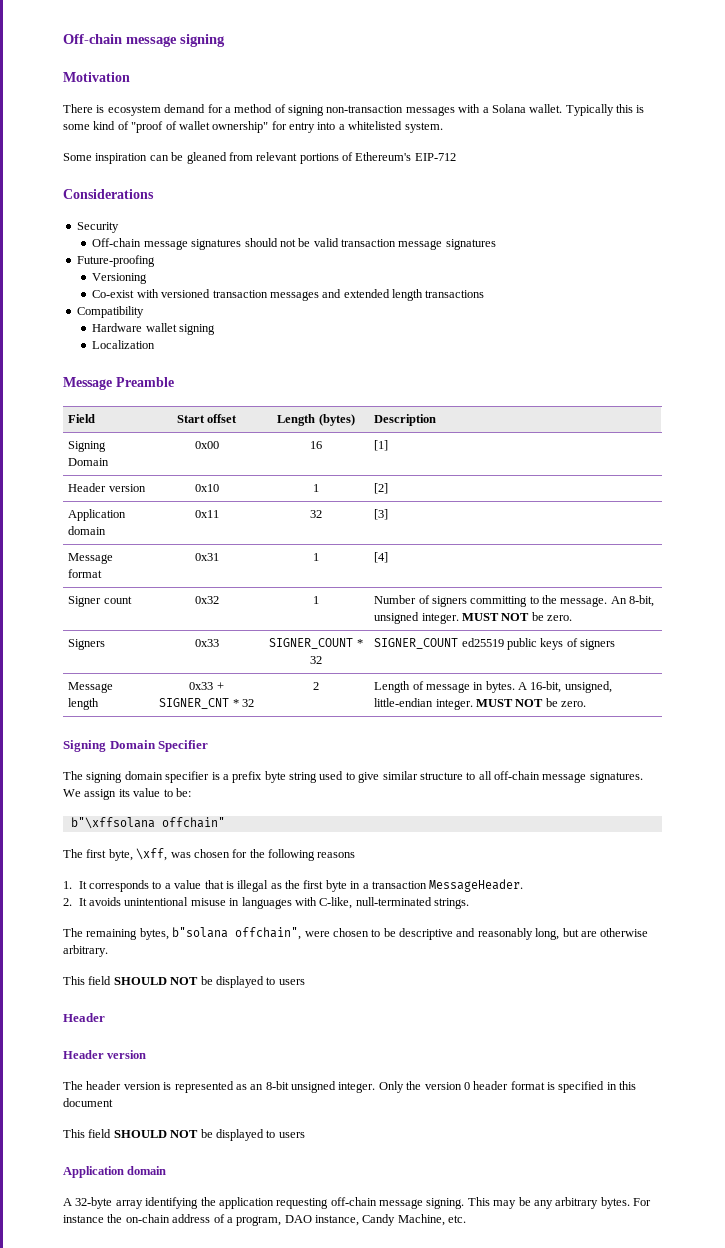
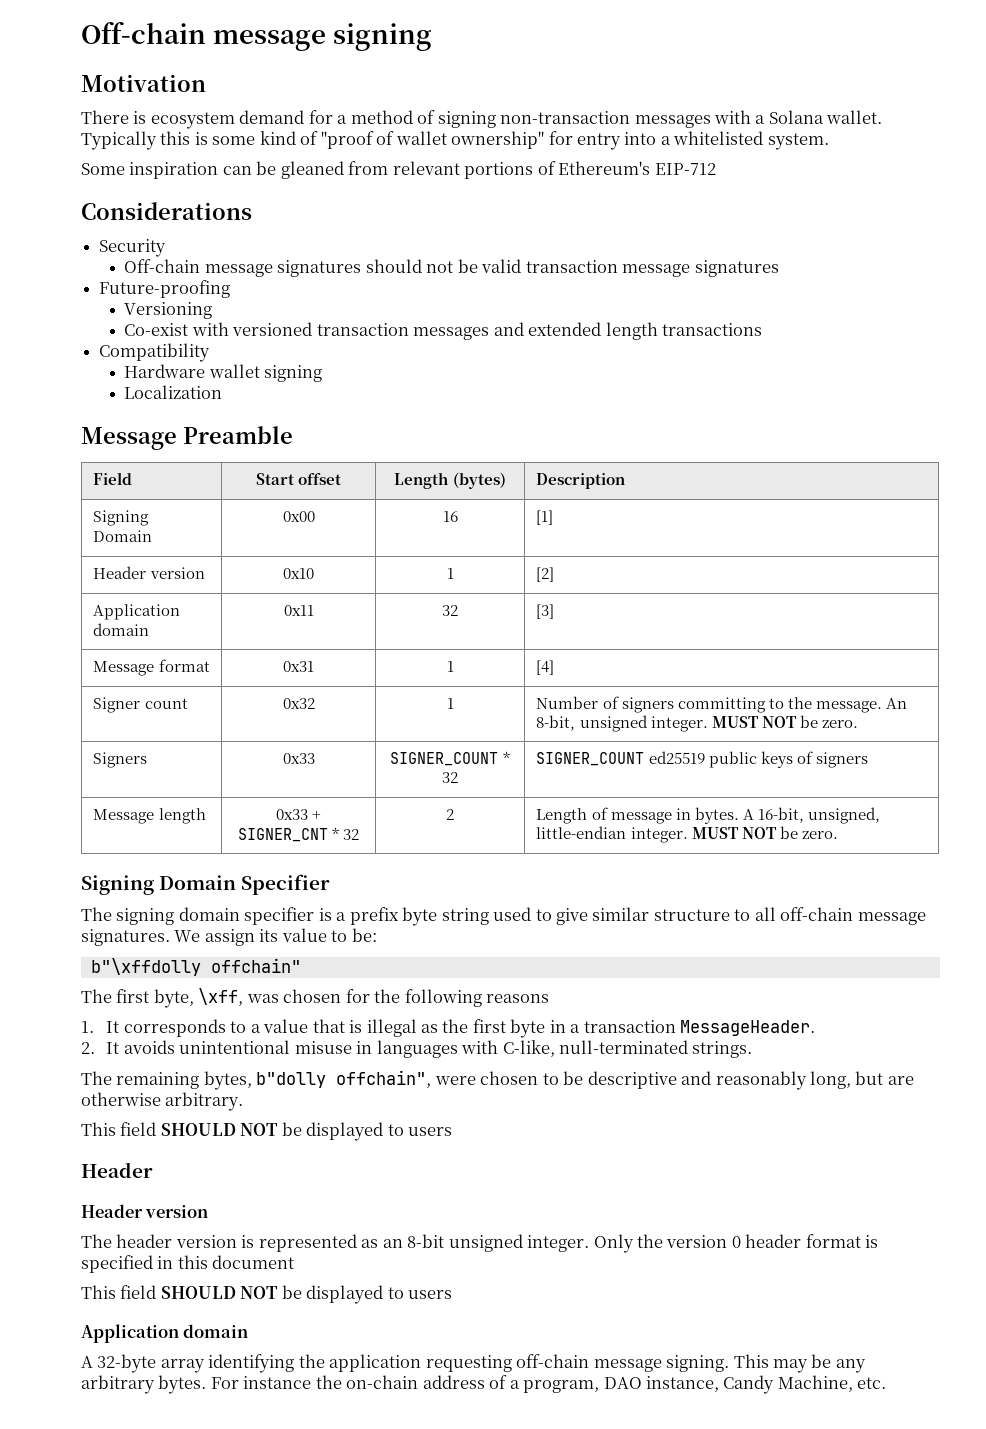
- b"\xffsolana offchain"
+ b"\xffdolly offchain"
- The remaining bytes, b"solana offchain", were chosen to be descriptive and reasonably long, but are otherwise arbitrary.
+ The remaining bytes, b"dolly offchain", were chosen to be descriptive and reasonably long, but are otherwise arbitrary.

